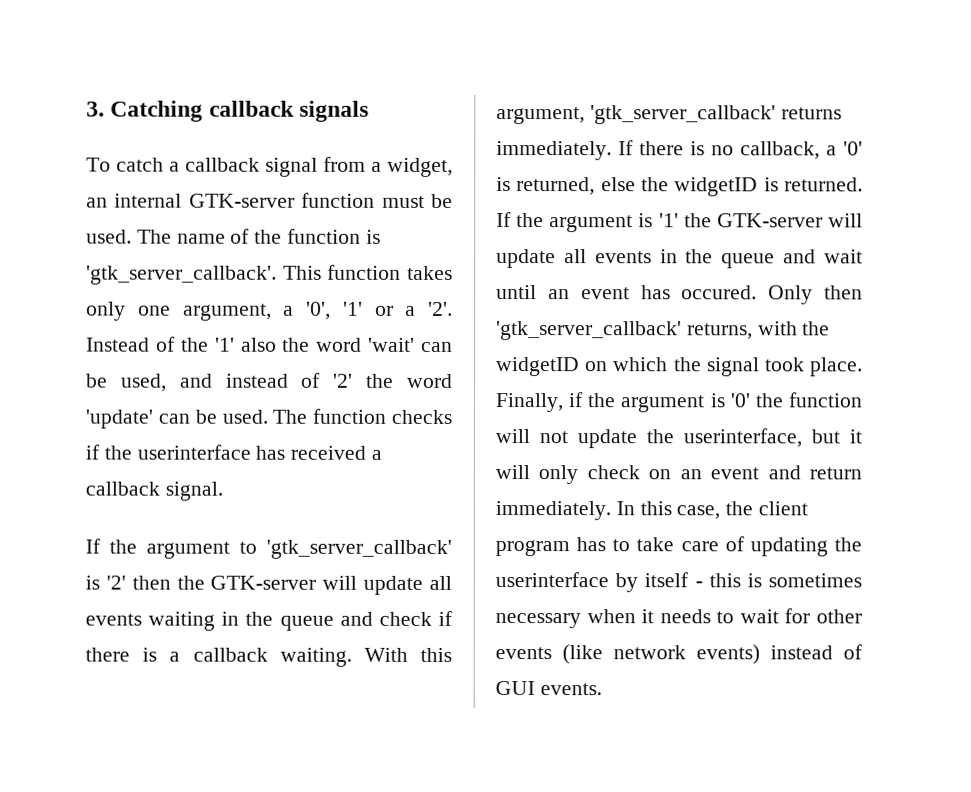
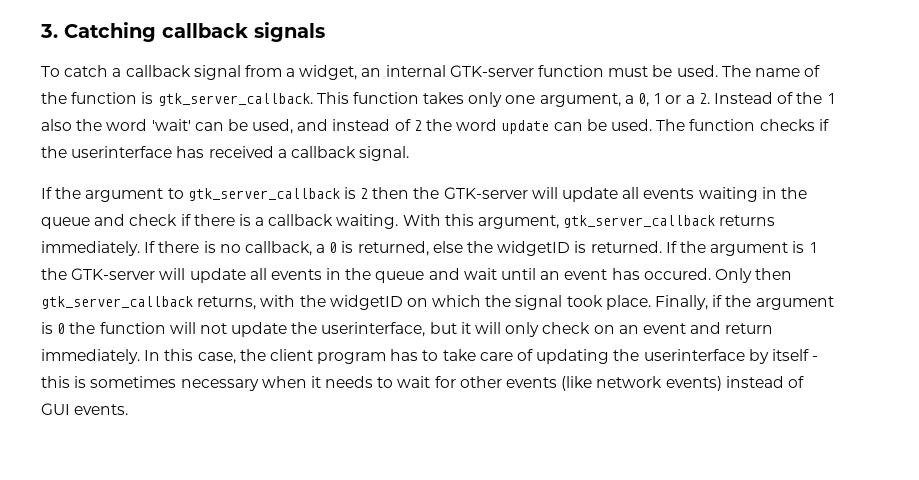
- The name of the function is 'gtk_server_callback'.
+ The name of the function is gtk_server_callback.
- This function takes only one argument, a '0', '1' or a '2'. Instead of the '1' also the word 'wait' can be used, and instead of '2' the word 'update' can be used.
+ This function takes only one argument, a 0, 1 or a 2. Instead of the 1 also the word 'wait' can be used, and instead of 2 the word update can be used.
- If the argument to 'gtk_server_callback' is '2' then the GTK-server will update all events waiting in the queue and check if there is a callback waiting.
+ If the argument to gtk_server_callback is 2 then the GTK-server will update all events waiting in the queue and check if there is a callback waiting.
- With this argument, 'gtk_server_callback' returns immediately.
+ With this argument, gtk_server_callback returns immediately.
- If there is no callback, a '0' is returned, else the widgetID is returned.
+ If there is no callback, a 0 is returned, else the widgetID is returned.
- If the argument is '1' the GTK-server will update all events in the queue and wait until an event has occured.
+ If the argument is 1 the GTK-server will update all events in the queue and wait until an event has occured.
- Only then 'gtk_server_callback' returns, with the widgetID on which the signal took place.
+ Only then gtk_server_callback returns, with the widgetID on which the signal took place.
- Finally, if the argument is '0' the function will not update the userinterface, but it will only check on an event and return immediately.
+ Finally, if the argument is 0 the function will not update the userinterface, but it will only check on an event and return immediately.

